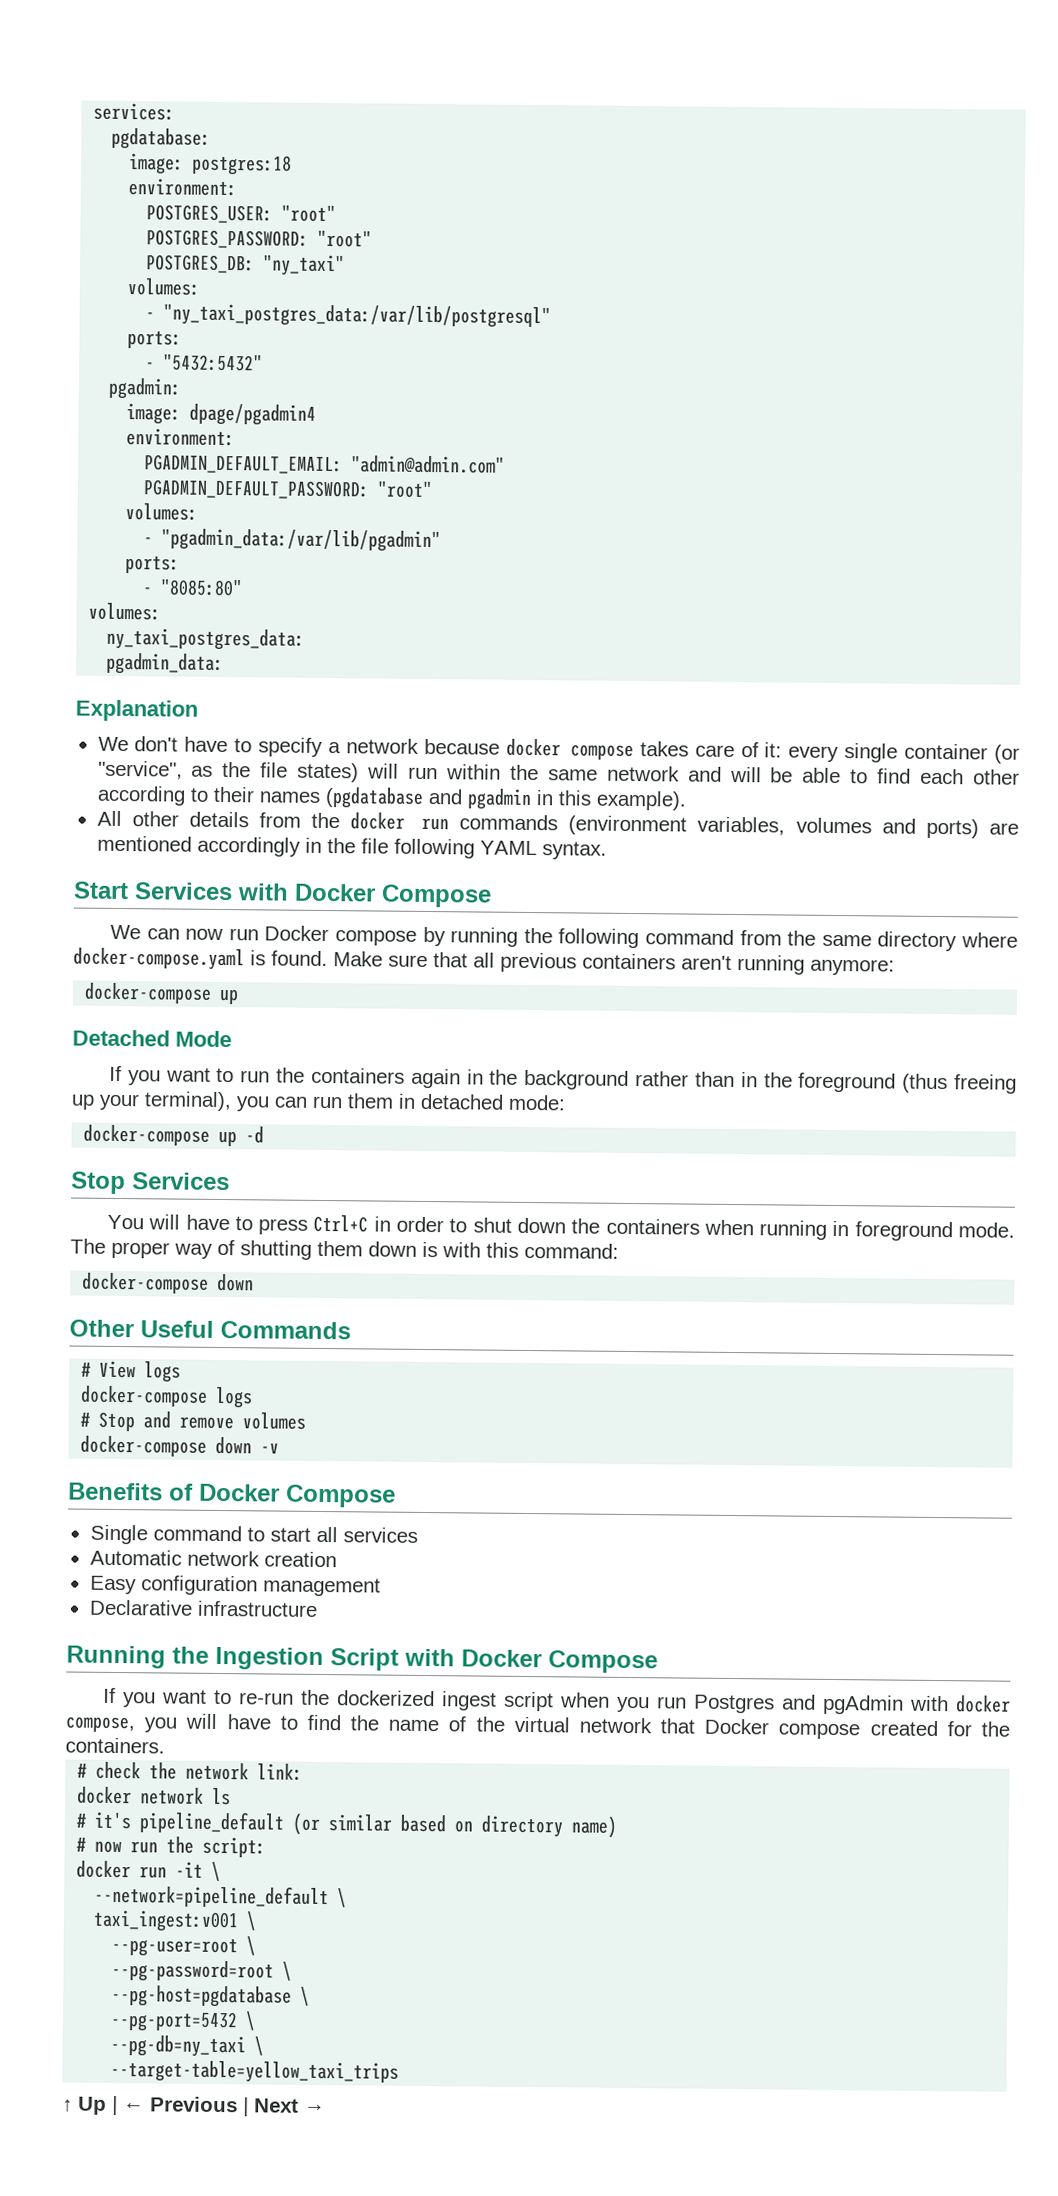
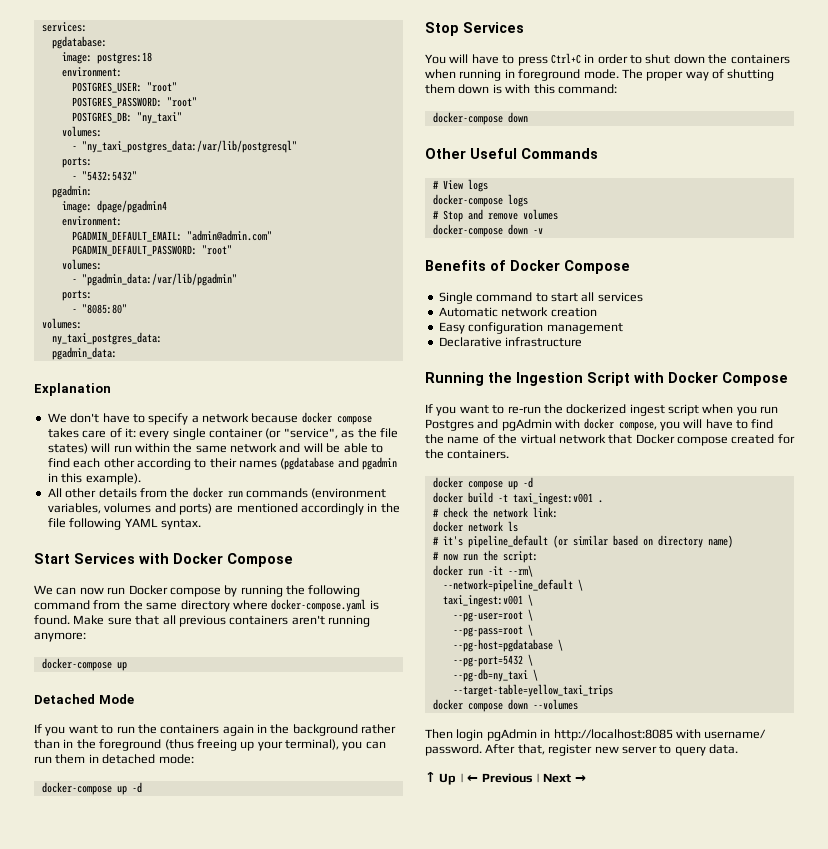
+ docker compose up -d
+ docker build -t taxi_ingest:v001 .
- docker run -it \
+ docker run -it --rm\
- --pg-password=root \
+ --pg-pass=root \
+ docker compose down --volumes
+ Then login pgAdmin in http://localhost:8085 with username/ password. After that, register new server to query data.

